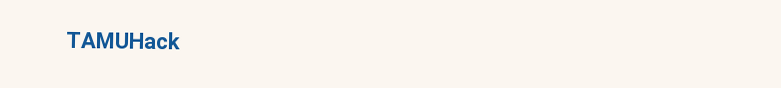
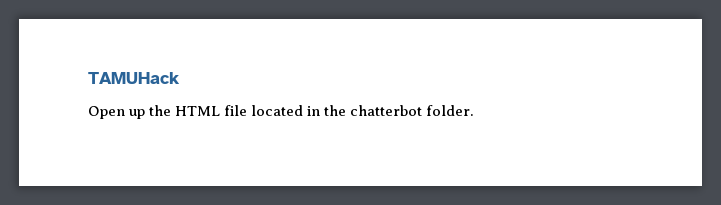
+ Open up the HTML file located in the chatterbot folder.

